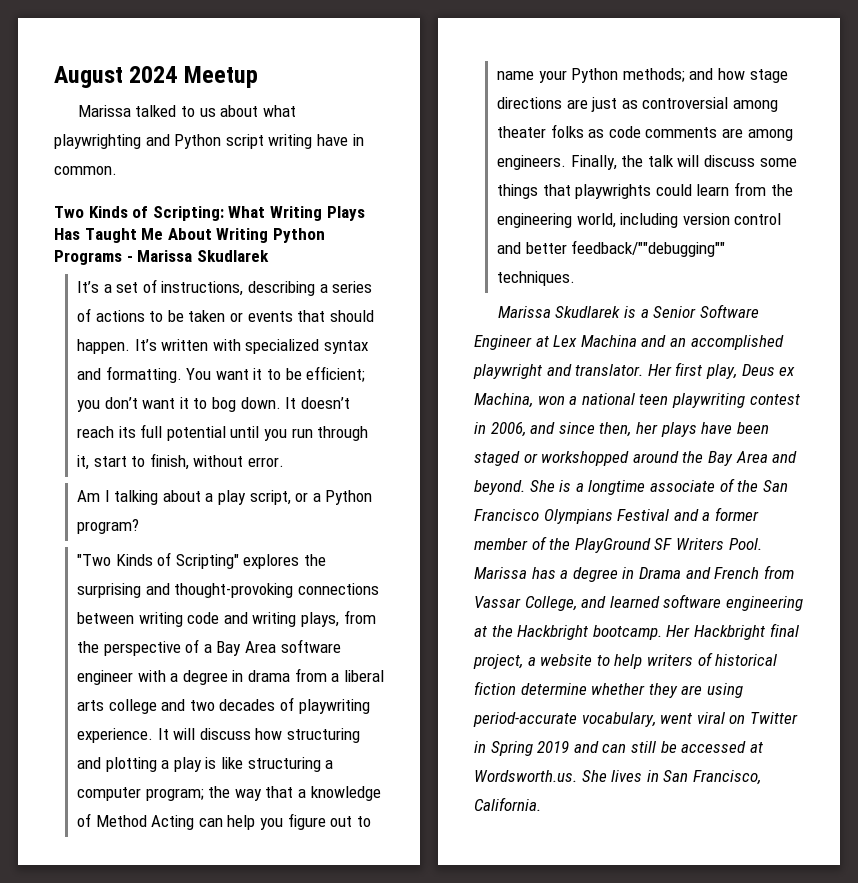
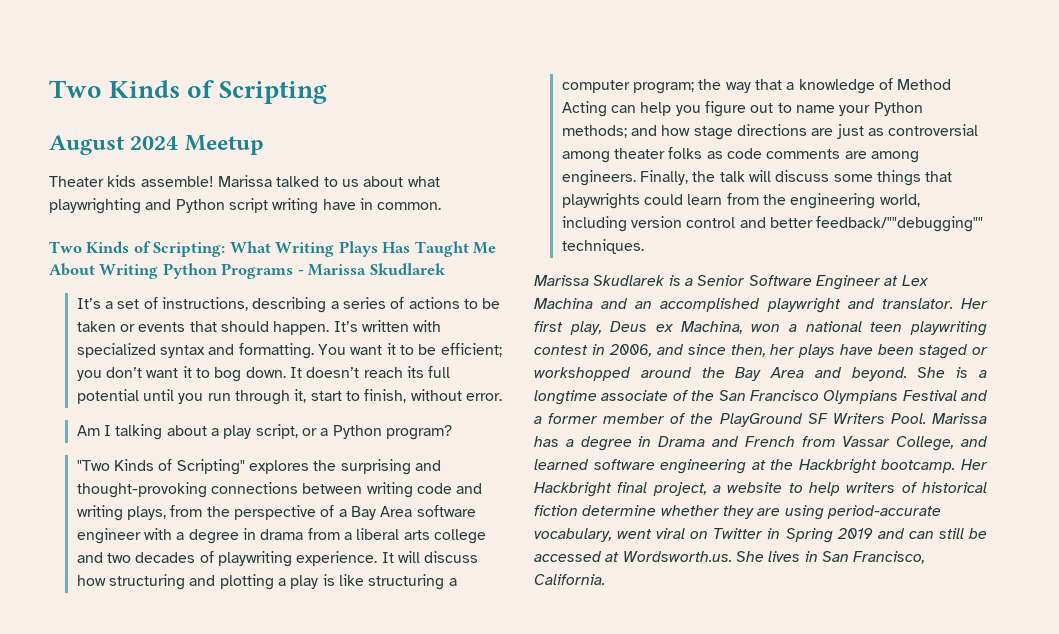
+ Two Kinds of Scripting
+ Theater kids assemble!

